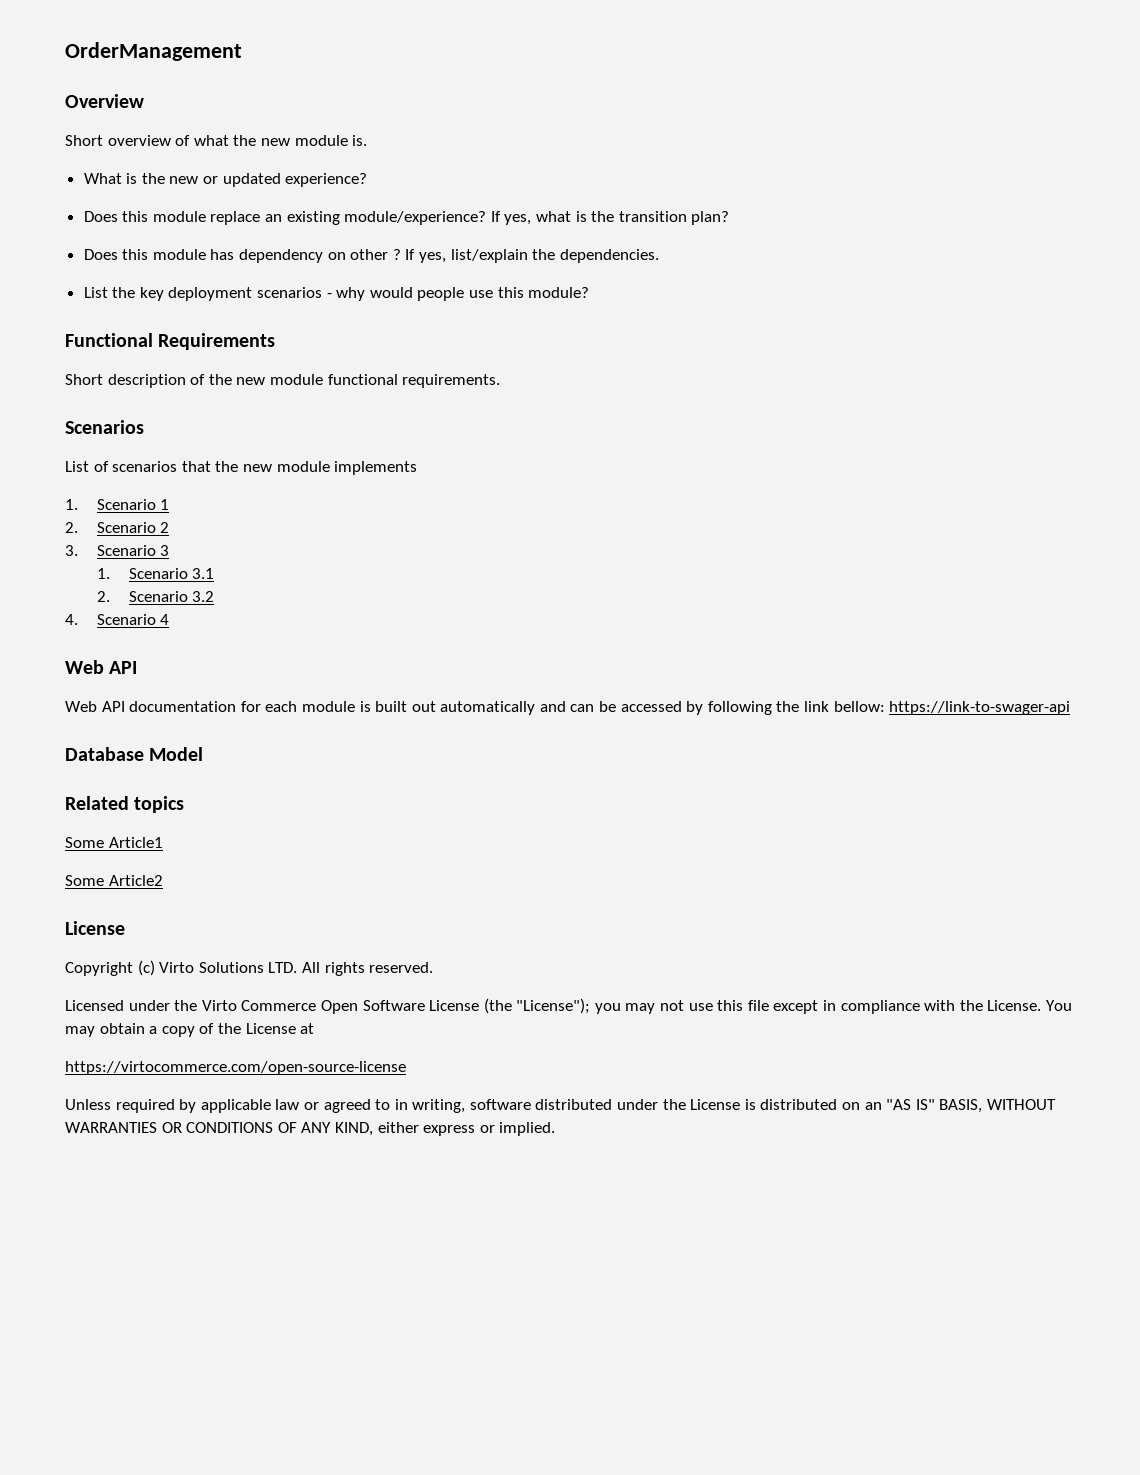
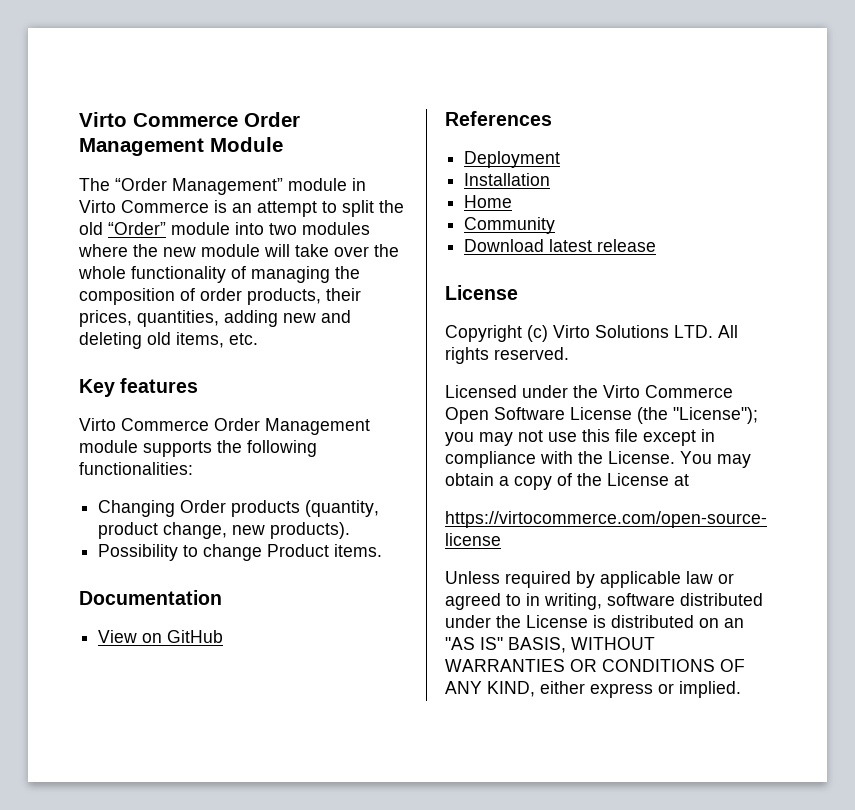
- OrderManagement
- Overview
- Short overview of what the new module is.
- What is the new or updated experience?
- Does this module replace an existing module/experience? If yes, what is the transition plan?
- Does this module has dependency on other ? If yes, list/explain the dependencies.
- List the key deployment scenarios - why would people use this module?
- Functional Requirements
- Short description of the new module functional requirements.
- Scenarios
- List of scenarios that the new module implements
- 1. Scenario 1
- 2. Scenario 2
- 3. Scenario 3
- 1. Scenario 3.1
- 2. Scenario 3.2
- 4. Scenario 4
- Web API
- Web API documentation for each module is built out automatically and can be accessed by following the link bellow: https://link-to-swager-api
- Database Model
- Related topics
- Some Article1
- Some Article2
+ Virto Commerce Order Management Module
+ The “Order Management” module in Virto Commerce is an attempt to split the old “Order” module into two modules where the new module will take over the whole functionality of managing the composition of order products, their prices, quantities, adding new and deleting old items, etc.
+ Key features
+ Virto Commerce Order Management module supports the following functionalities:
+ Changing Order products (quantity, product change, new products).
+ Possibility to change Product items.
+ Documentation
+ View on GitHub
+ References
+ Deployment
+ Installation
+ Home
+ Community
+ Download latest release

